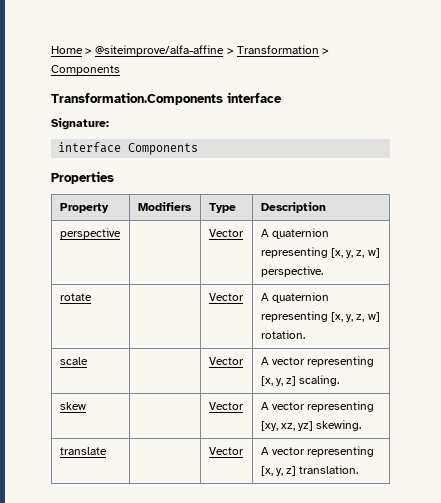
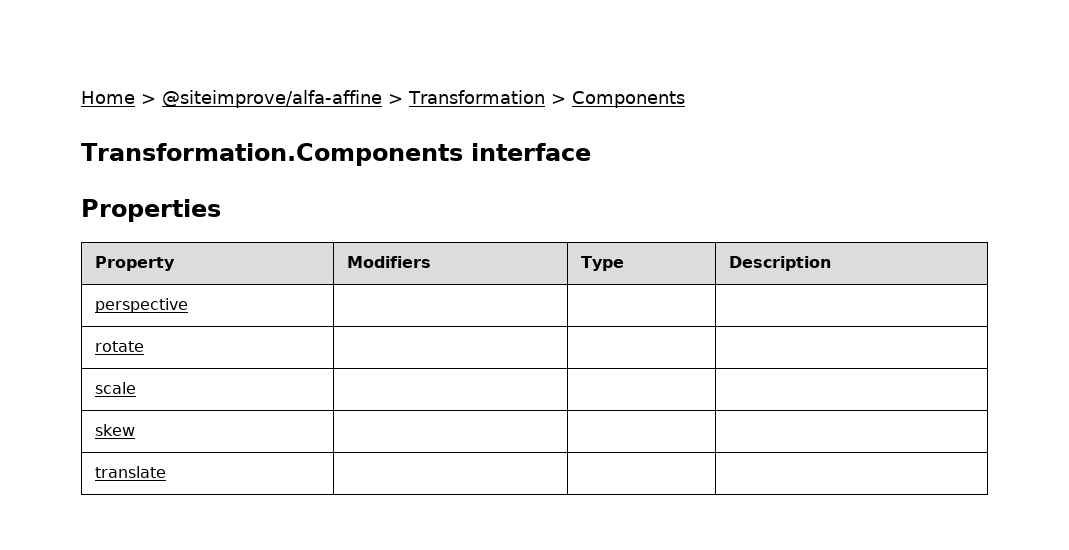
- Signature:
- interface Components
- perspective | | Vector | A quaternion representing [x, y, z, w] perspective.
- rotate | | Vector | A quaternion representing [x, y, z, w] rotation.
- scale | | Vector | A vector representing [x, y, z] scaling.
- skew | | Vector | A vector representing [xy, xz, yz] skewing.
- translate | | Vector | A vector representing [x, y, z] translation.
+ perspective | | |
+ rotate | | |
+ scale | | |
+ skew | | |
+ translate | | |

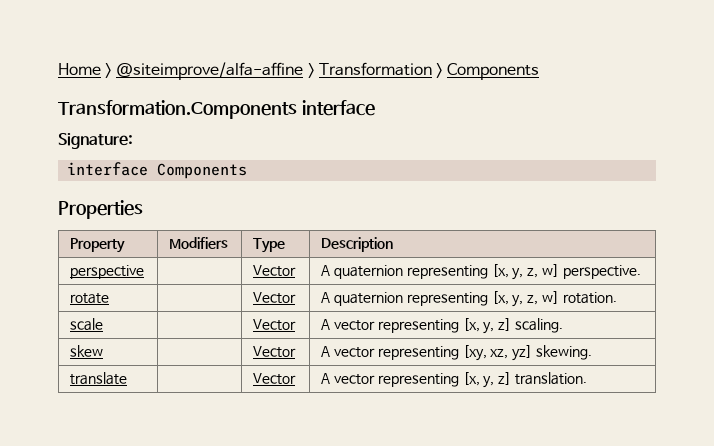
+ Signature:
+ interface Components
- perspective | | |
- rotate | | |
- scale | | |
- skew | | |
- translate | | |
+ perspective | | Vector | A quaternion representing [x, y, z, w] perspective.
+ rotate | | Vector | A quaternion representing [x, y, z, w] rotation.
+ scale | | Vector | A vector representing [x, y, z] scaling.
+ skew | | Vector | A vector representing [xy, xz, yz] skewing.
+ translate | | Vector | A vector representing [x, y, z] translation.

